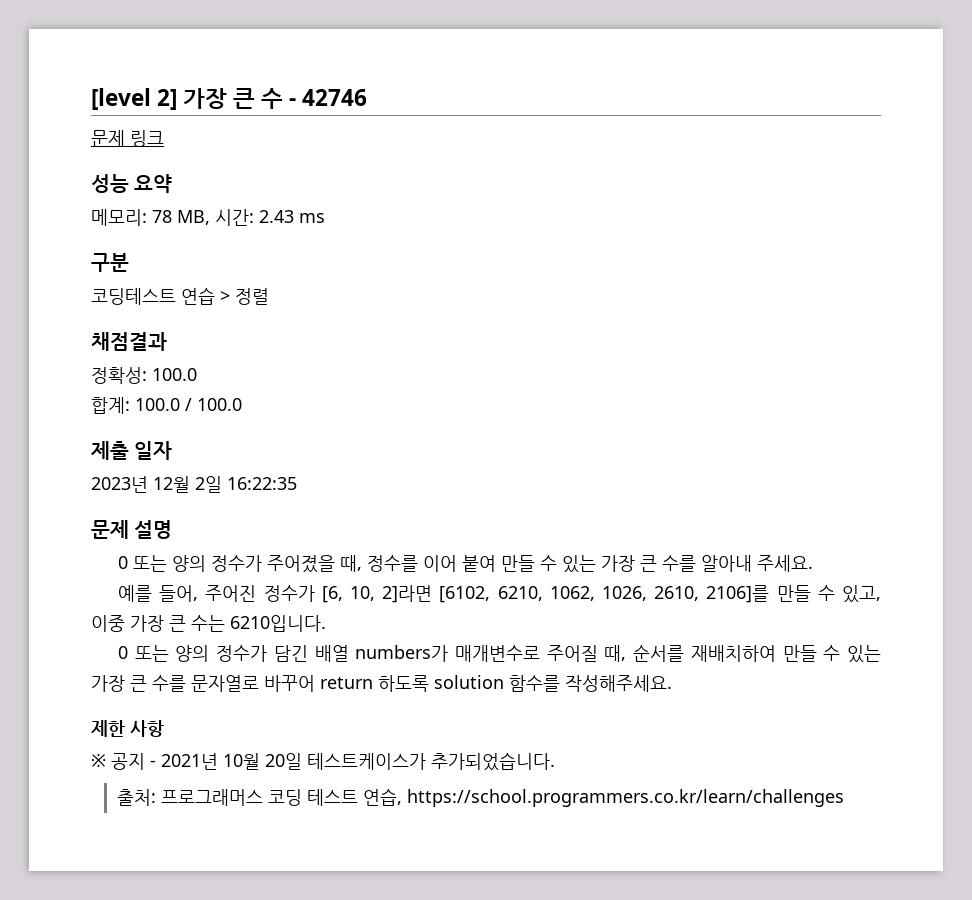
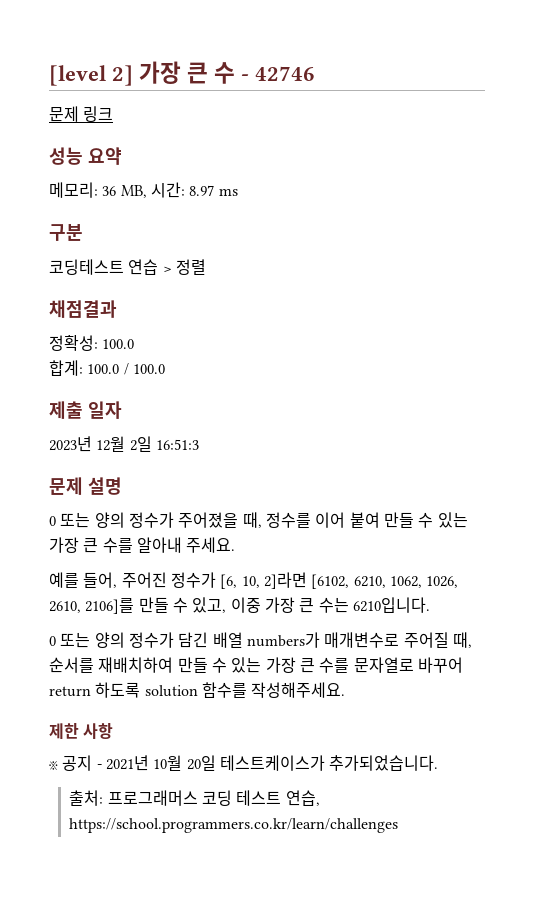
- 메모리: 78 MB, 시간: 2.43 ms
+ 메모리: 36 MB, 시간: 8.97 ms
- 2023년 12월 2일 16:22:35
+ 2023년 12월 2일 16:51:3

